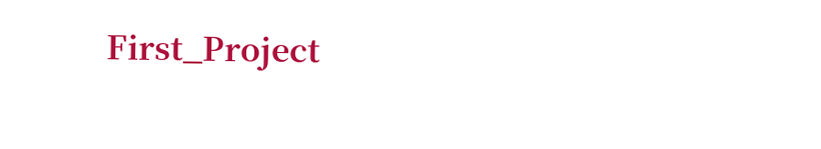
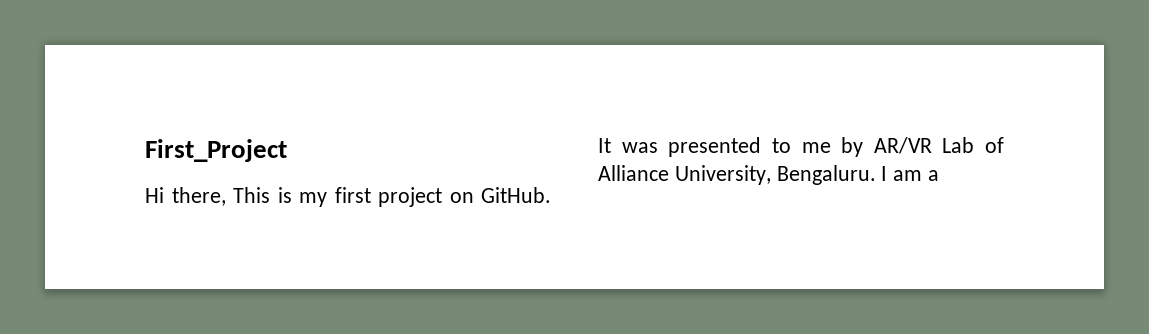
+ Hi there, This is my first project on GitHub. It was presented to me by AR/VR Lab of Alliance University, Bengaluru. I am a

